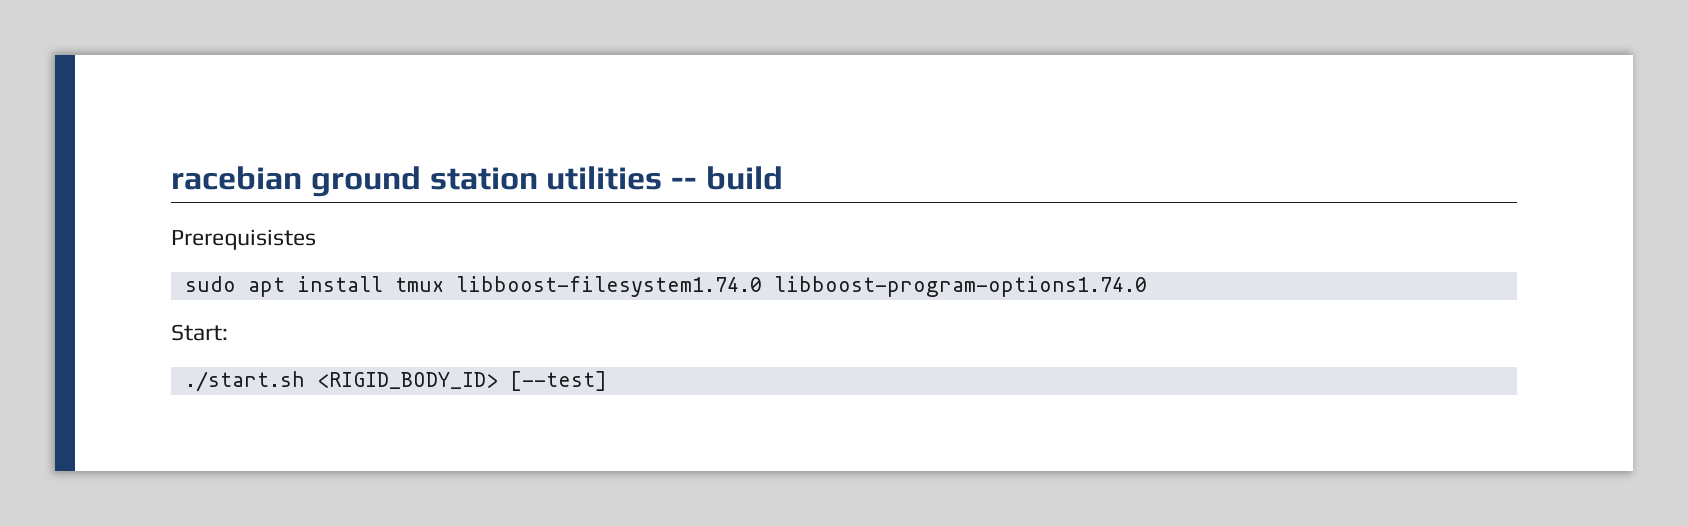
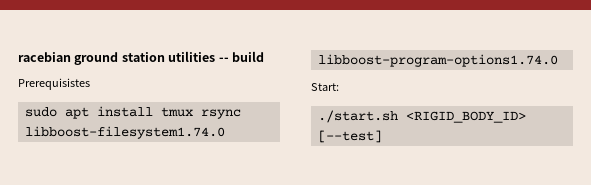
- sudo apt install tmux libboost-filesystem1.74.0 libboost-program-options1.74.0
+ sudo apt install tmux rsync libboost-filesystem1.74.0 libboost-program-options1.74.0

